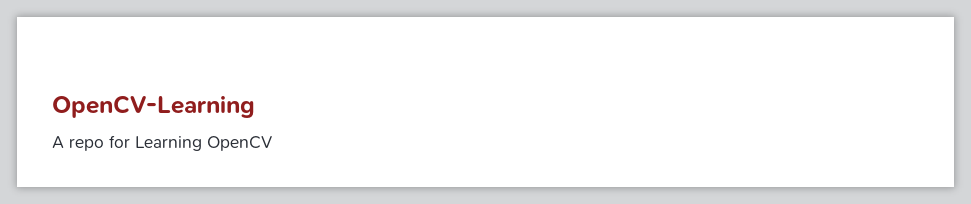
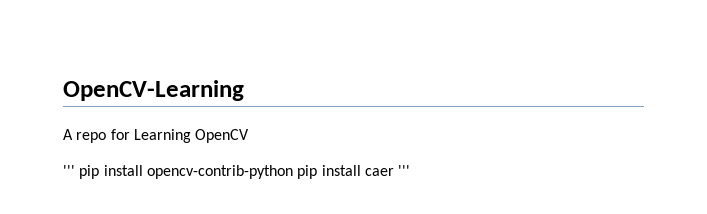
+ ''' pip install opencv-contrib-python pip install caer '''

